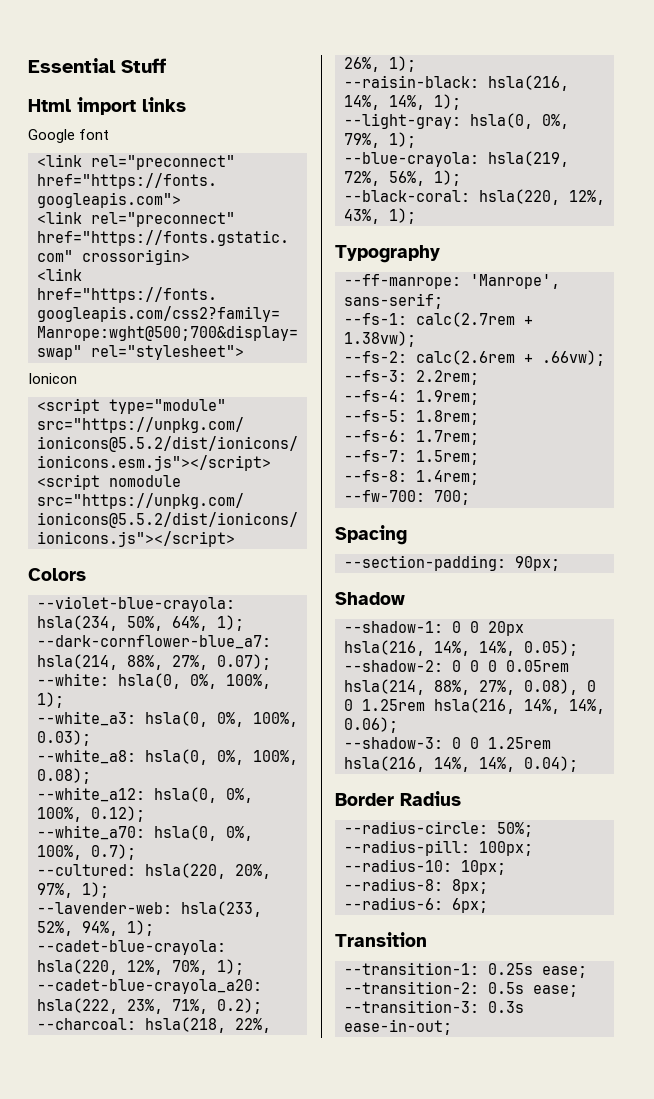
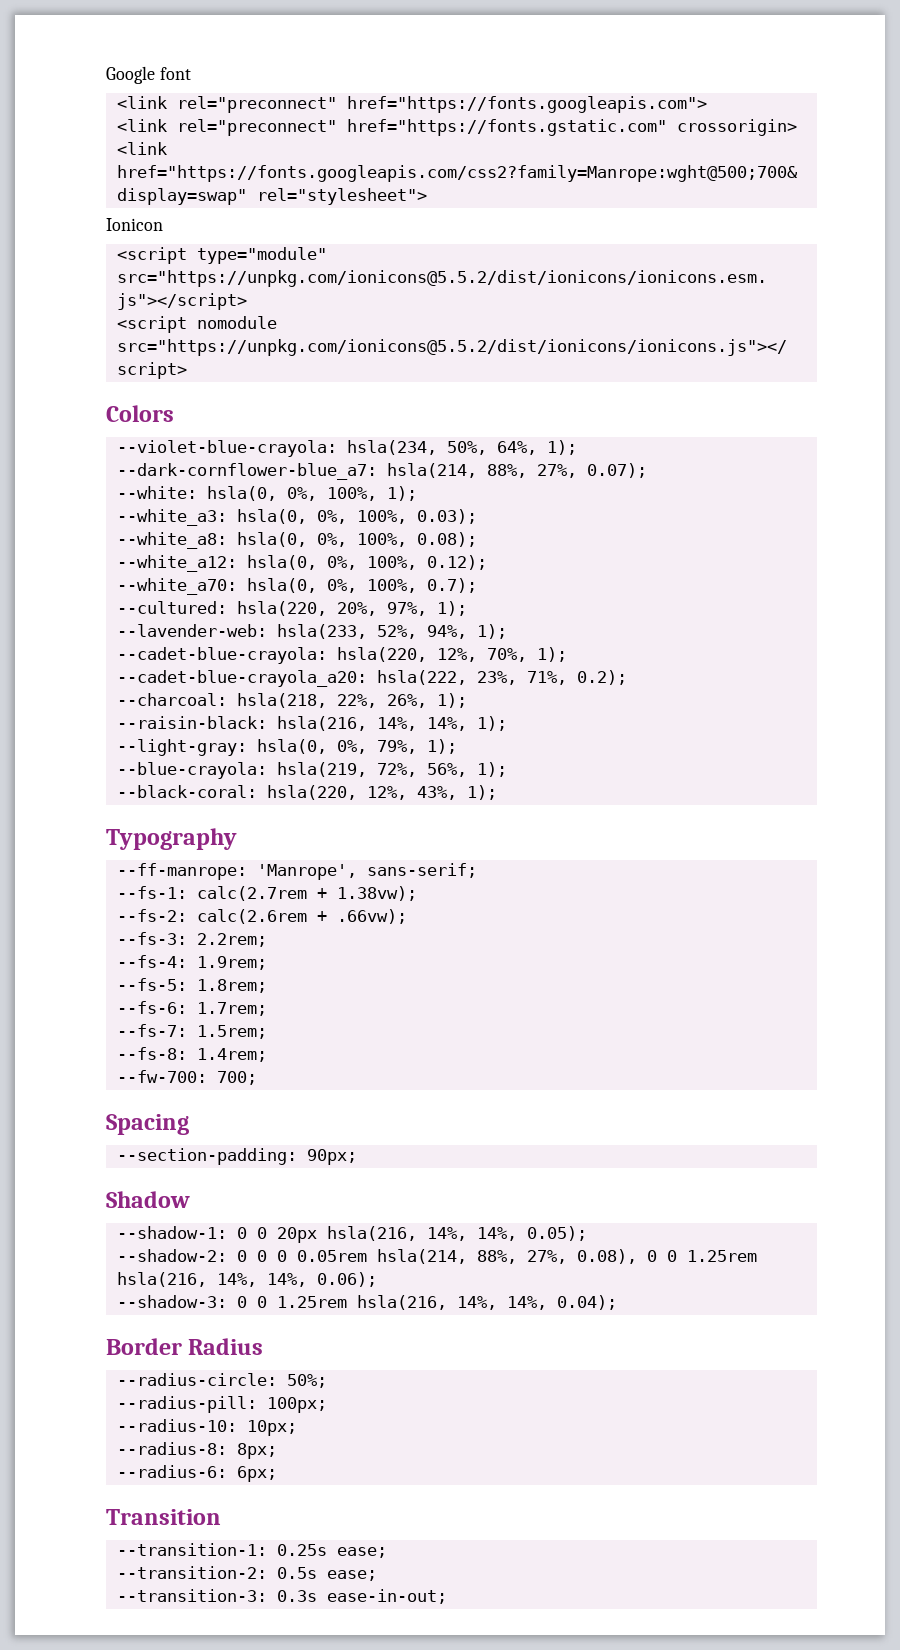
- Essential Stuff
- Html import links

